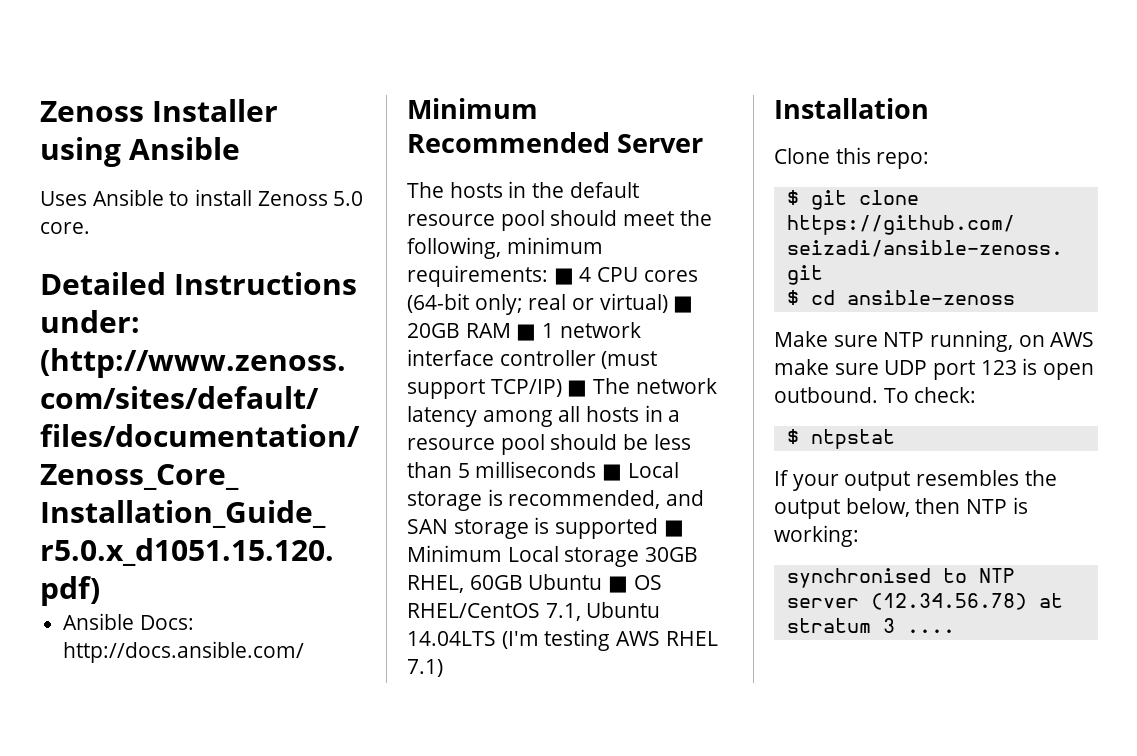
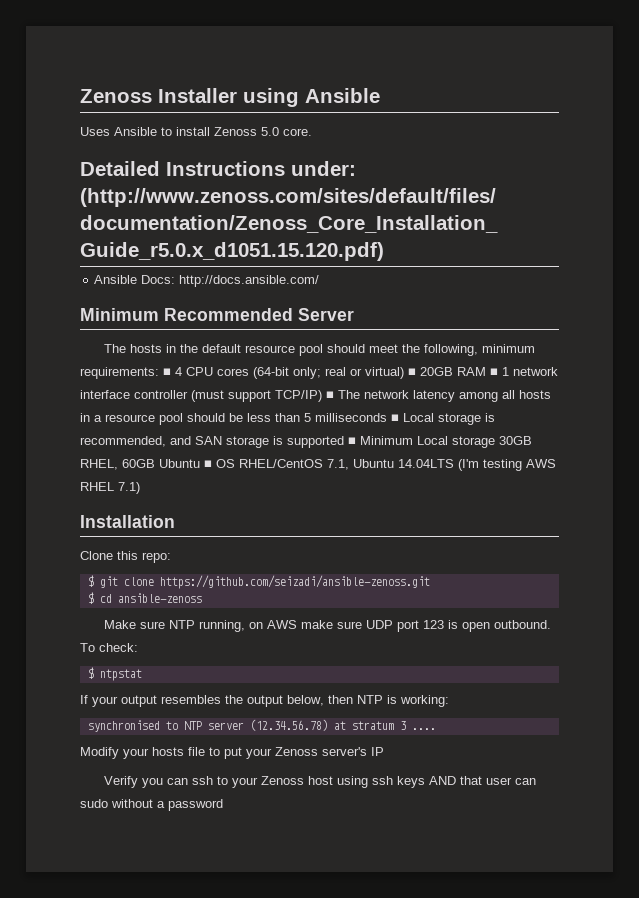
+ Modify your hosts file to put your Zenoss server's IP
+ Verify you can ssh to your Zenoss host using ssh keys AND that user can sudo without a password

